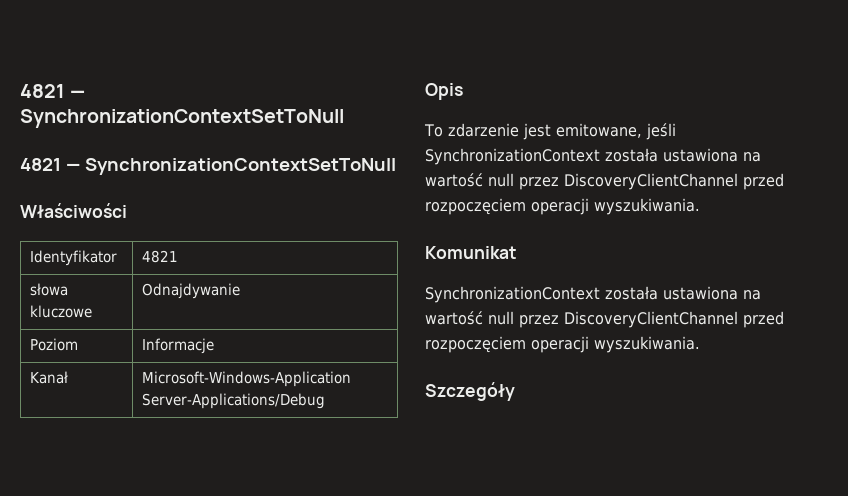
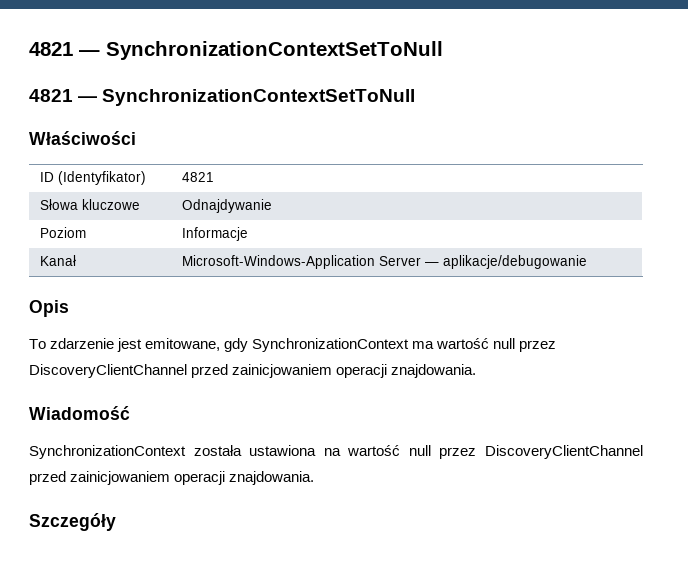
- Identyfikator | 4821
+ ID (Identyfikator) | 4821
- słowa kluczowe | Odnajdywanie
+ Słowa kluczowe | Odnajdywanie
- Kanał | Microsoft-Windows-Application Server-Applications/Debug
+ Kanał | Microsoft-Windows-Application Server — aplikacje/debugowanie
- To zdarzenie jest emitowane, jeśli SynchronizationContext została ustawiona na wartość null przez DiscoveryClientChannel przed rozpoczęciem operacji wyszukiwania.
- Komunikat
- SynchronizationContext została ustawiona na wartość null przez DiscoveryClientChannel przed rozpoczęciem operacji wyszukiwania.
+ To zdarzenie jest emitowane, gdy SynchronizationContext ma wartość null przez DiscoveryClientChannel przed zainicjowaniem operacji znajdowania.
+ Wiadomość
+ SynchronizationContext została ustawiona na wartość null przez DiscoveryClientChannel przed zainicjowaniem operacji znajdowania.

